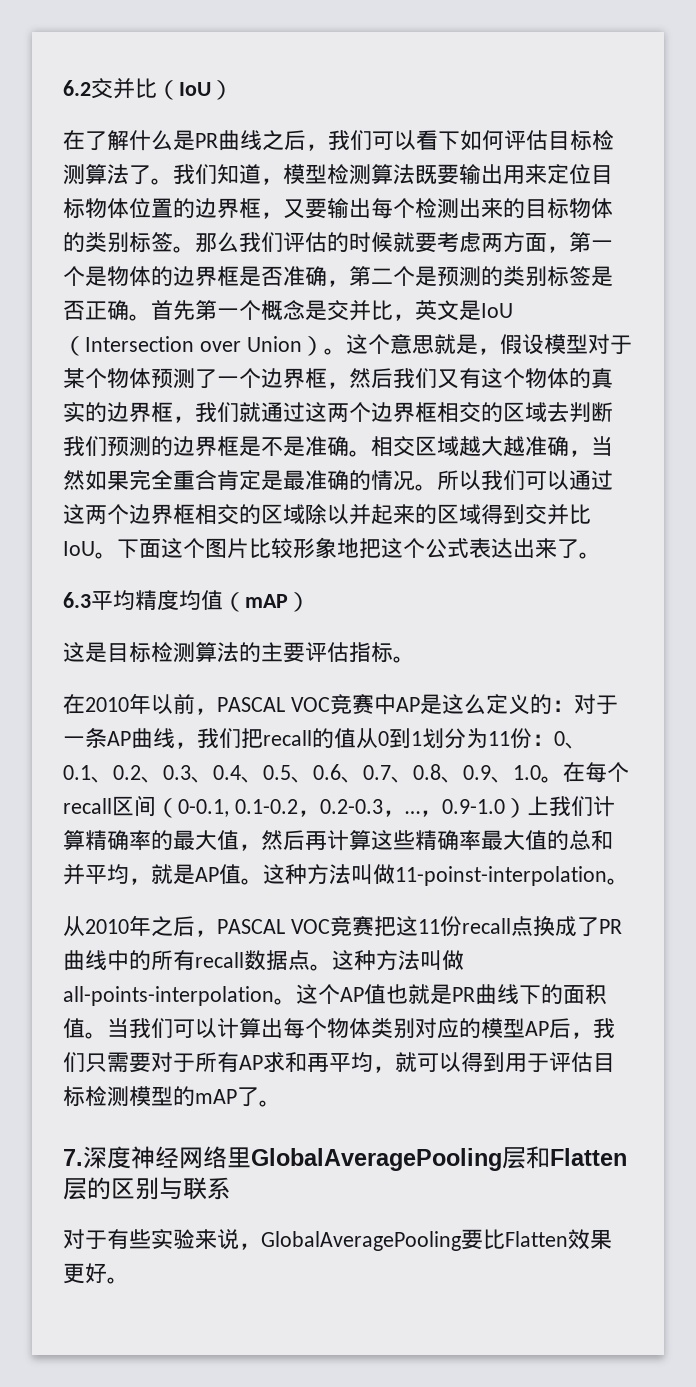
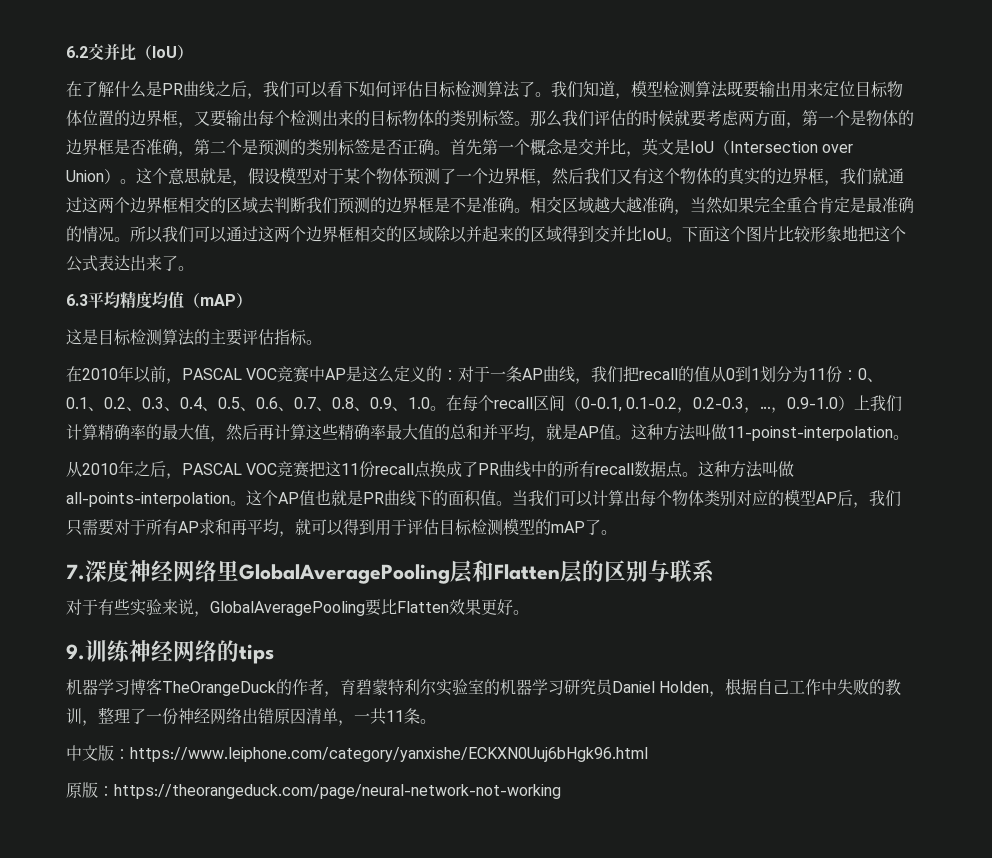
+ 9.训练神经网络的tips
+ 机器学习博客TheOrangeDuck的作者，育碧蒙特利尔实验室的机器学习研究员Daniel Holden，根据自己工作中失败的教训，整理了一份神经网络出错原因清单，一共11条。
+ 中文版：https://www.leiphone.com/category/yanxishe/ECKXN0Uuj6bHgk96.html
+ 原版：https://theorangeduck.com/page/neural-network-not-working

